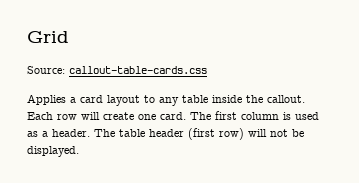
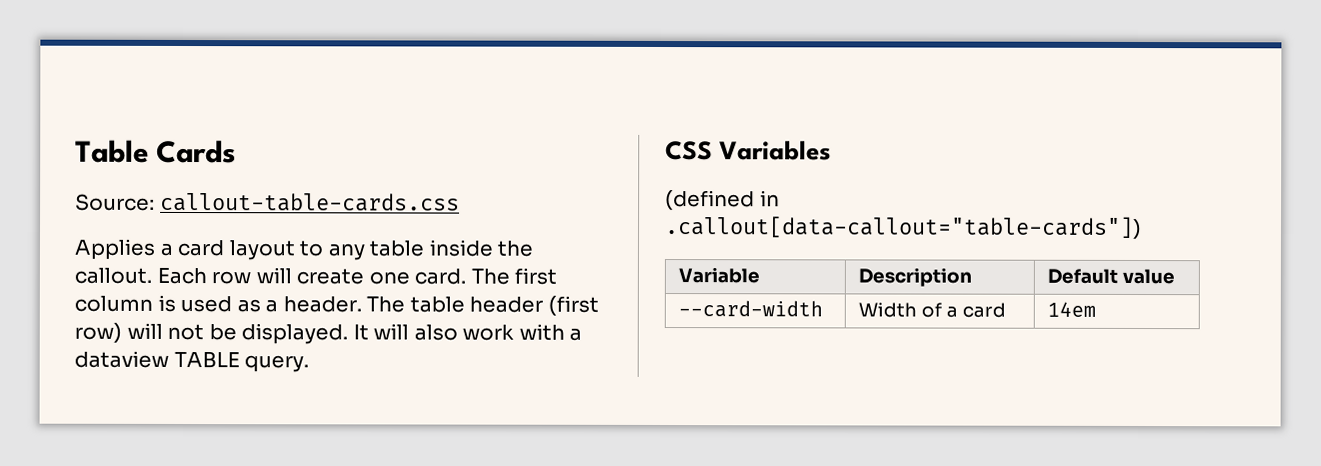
- Grid
+ Table Cards
+ It will also work with a dataview TABLE query.
+ CSS Variables
+ (defined in .callout[data-callout="table-cards"])
+ Variable | Description | Default value
+ --card-width | Width of a card | 14em

